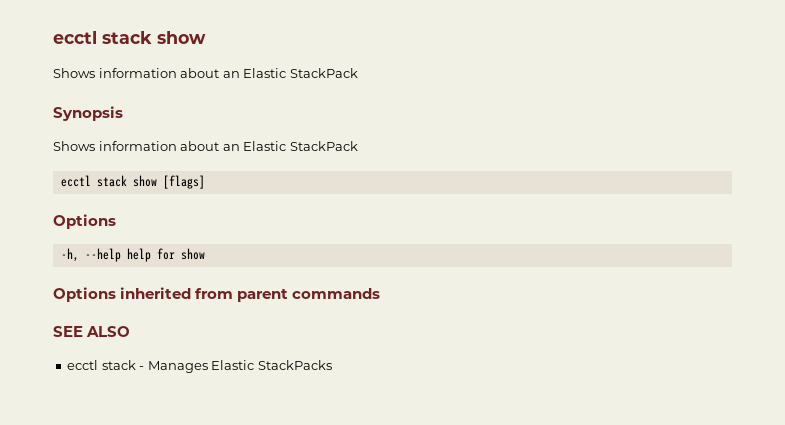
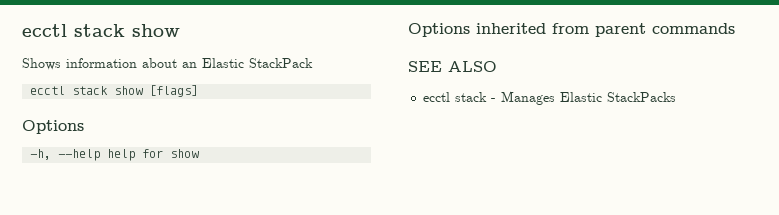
- Synopsis
- Shows information about an Elastic StackPack

